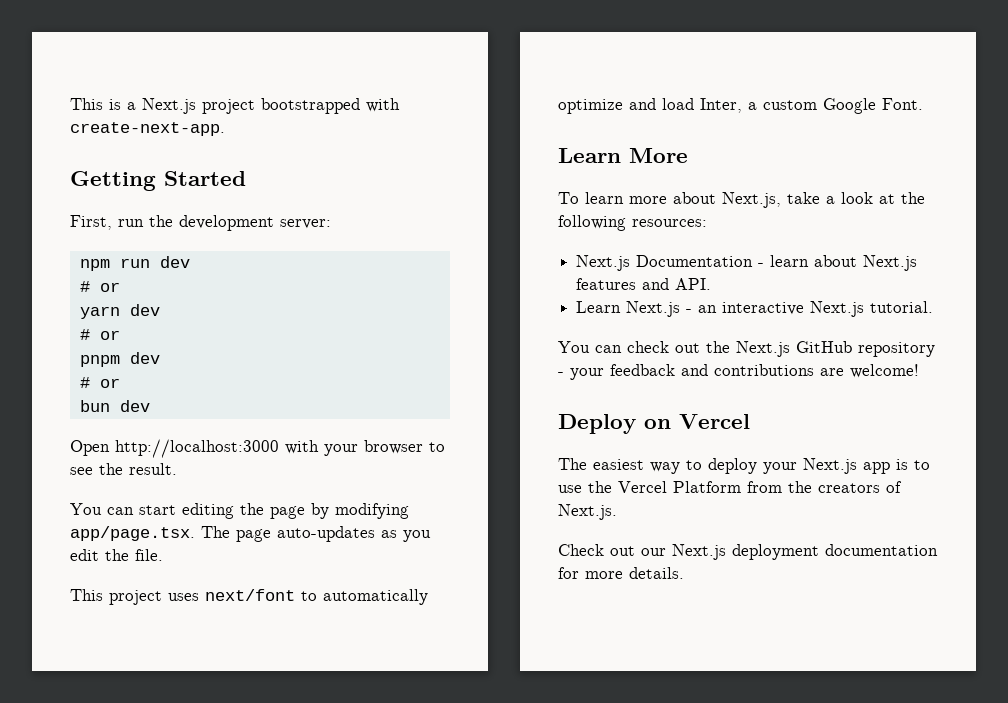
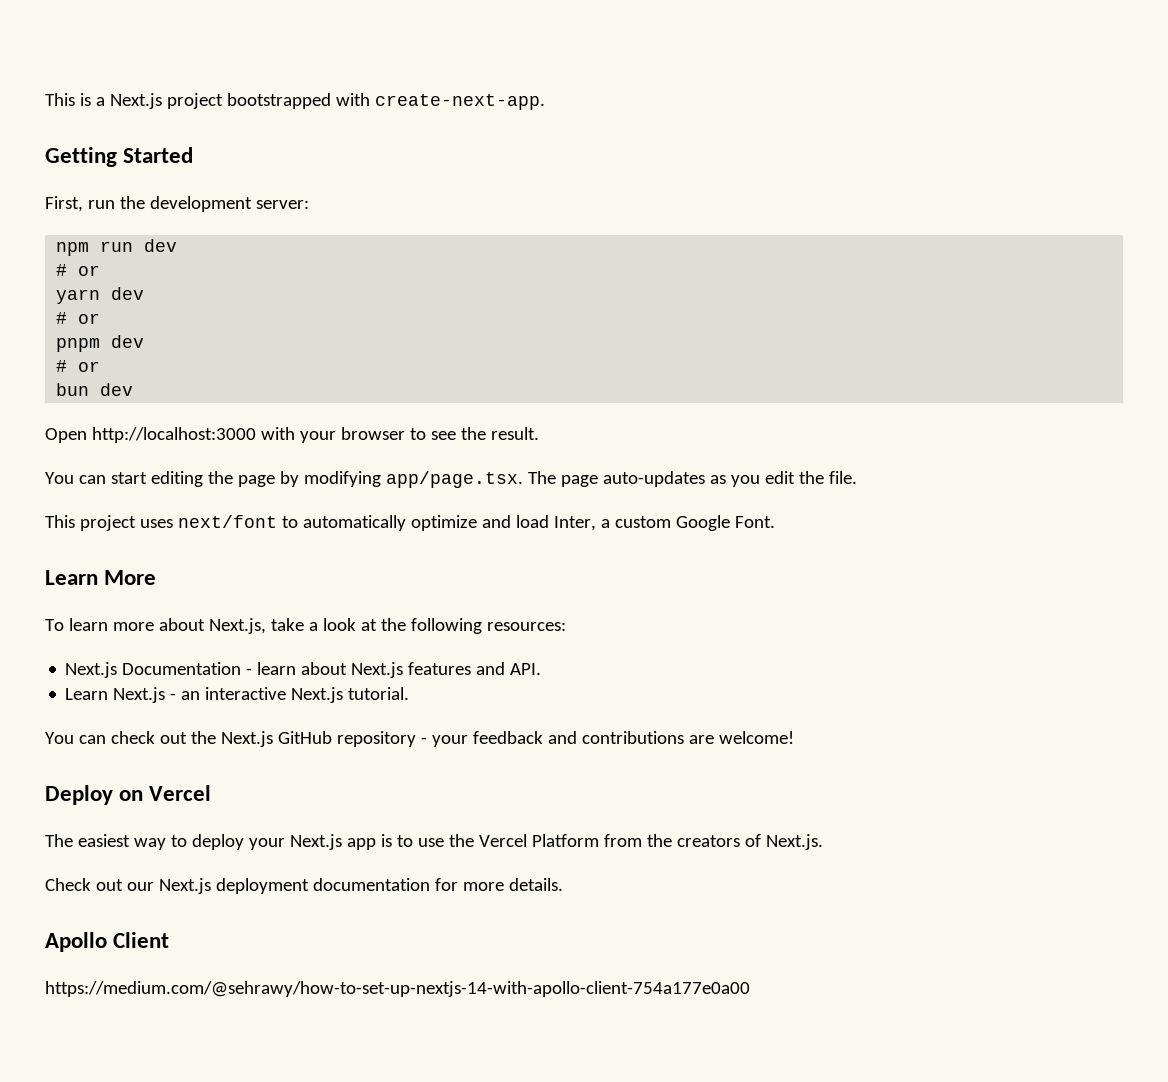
+ Apollo Client
+ https://medium.com/@sehrawy/how-to-set-up-nextjs-14-with-apollo-client-754a177e0a00

